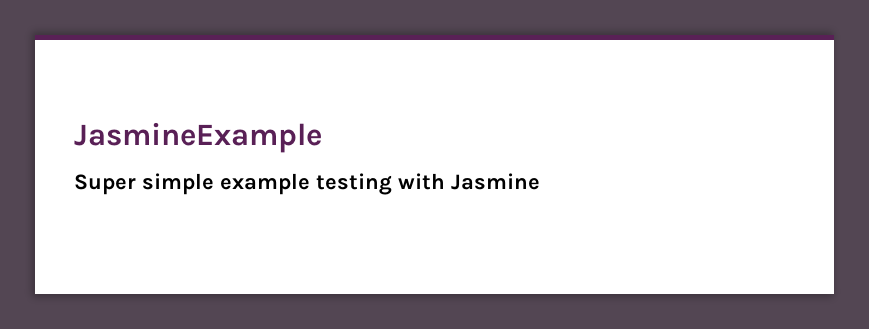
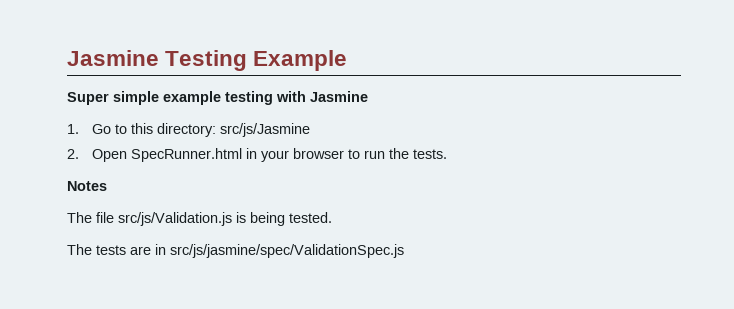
- JasmineExample
+ Jasmine Testing Example
+ 1. Go to this directory: src/js/Jasmine
+ 2. Open SpecRunner.html in your browser to run the tests.
+ Notes
+ The file src/js/Validation.js is being tested.
+ The tests are in src/js/jasmine/spec/ValidationSpec.js

